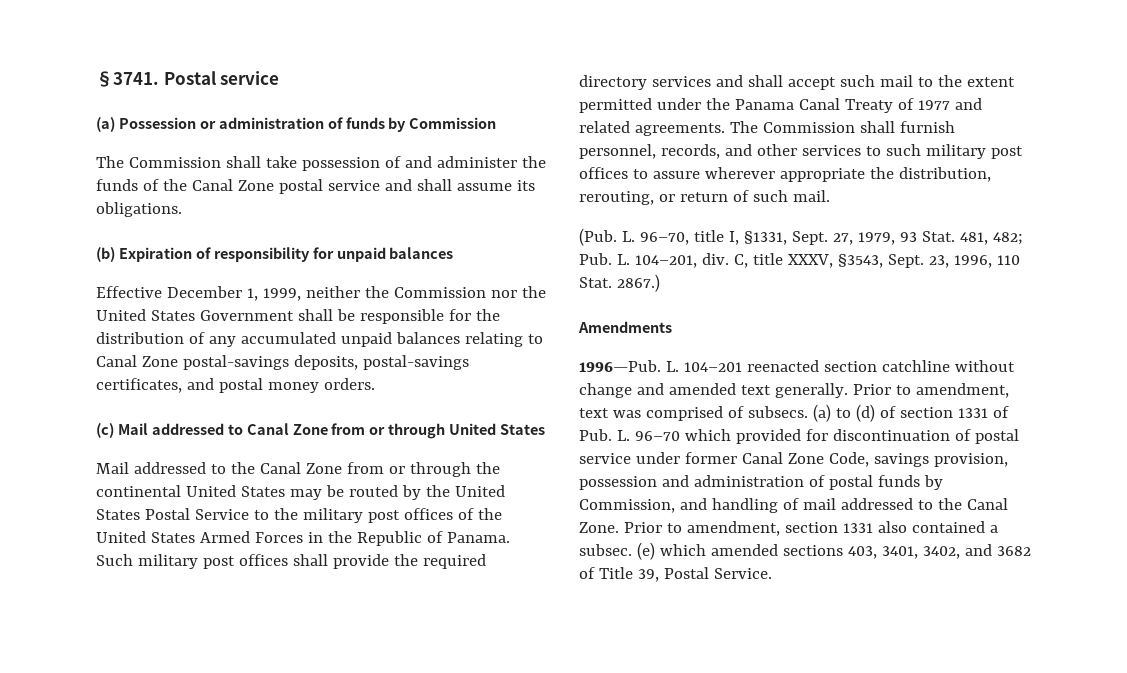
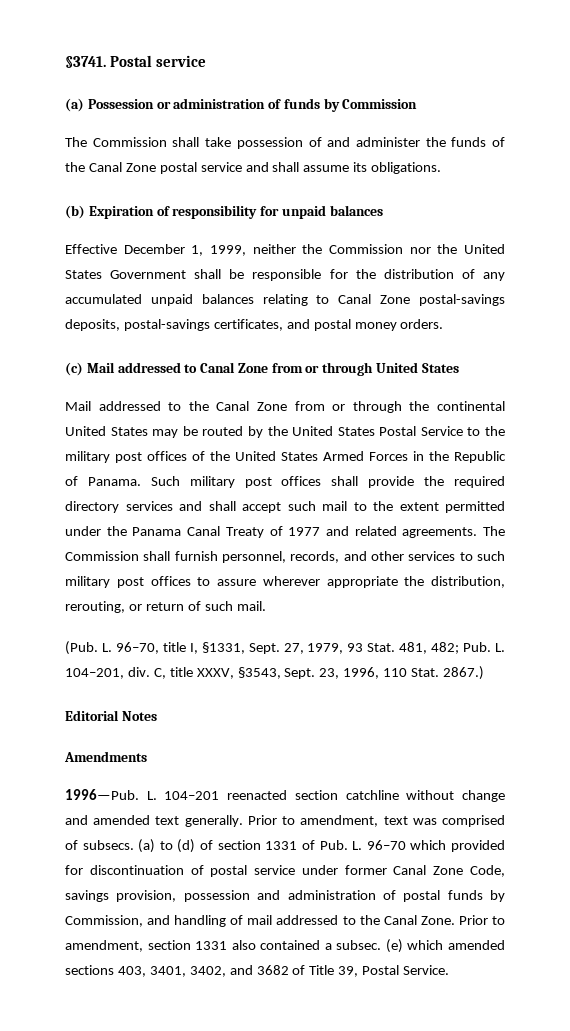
+ Editorial Notes

